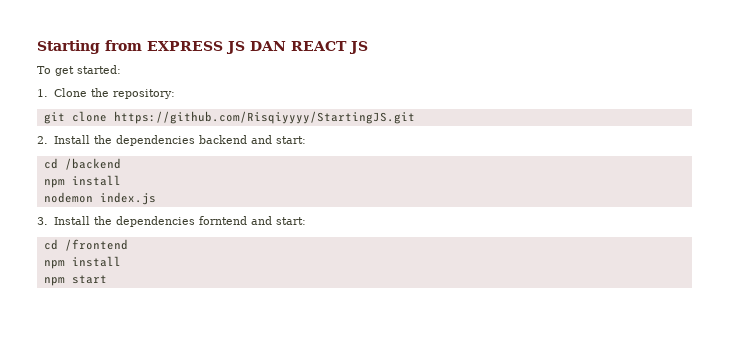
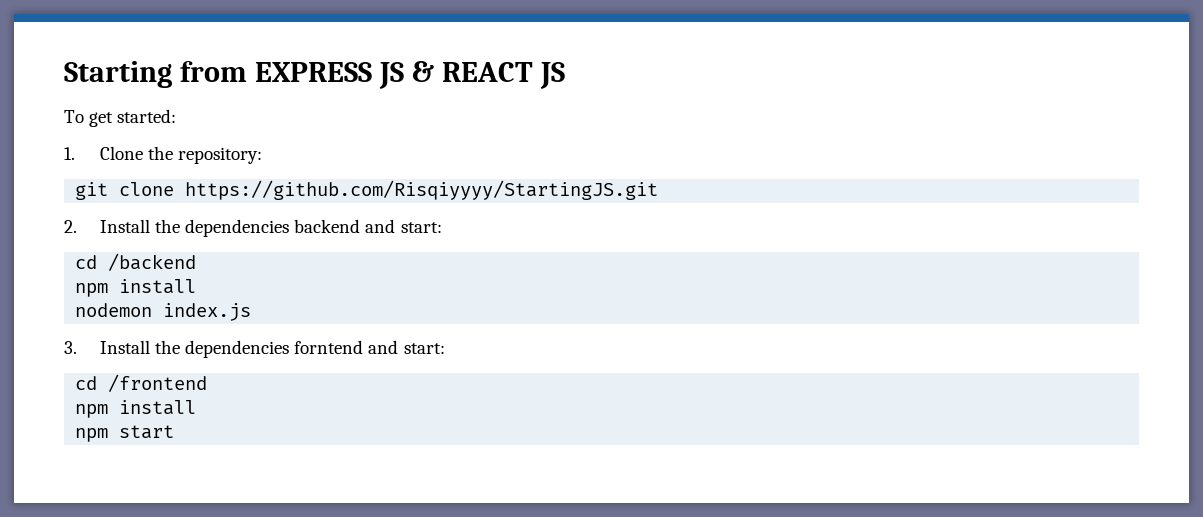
- Starting from EXPRESS JS DAN REACT JS
+ Starting from EXPRESS JS & REACT JS

